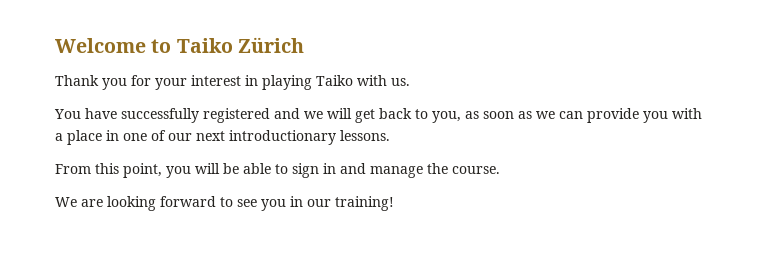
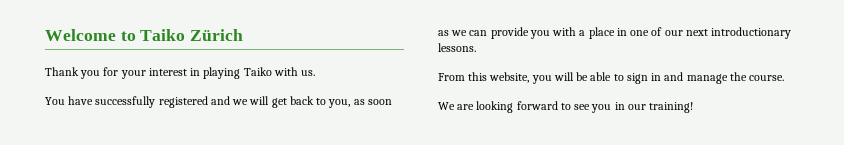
- From this point, you will be able to sign in and manage the course.
+ From this website, you will be able to sign in and manage the course.

